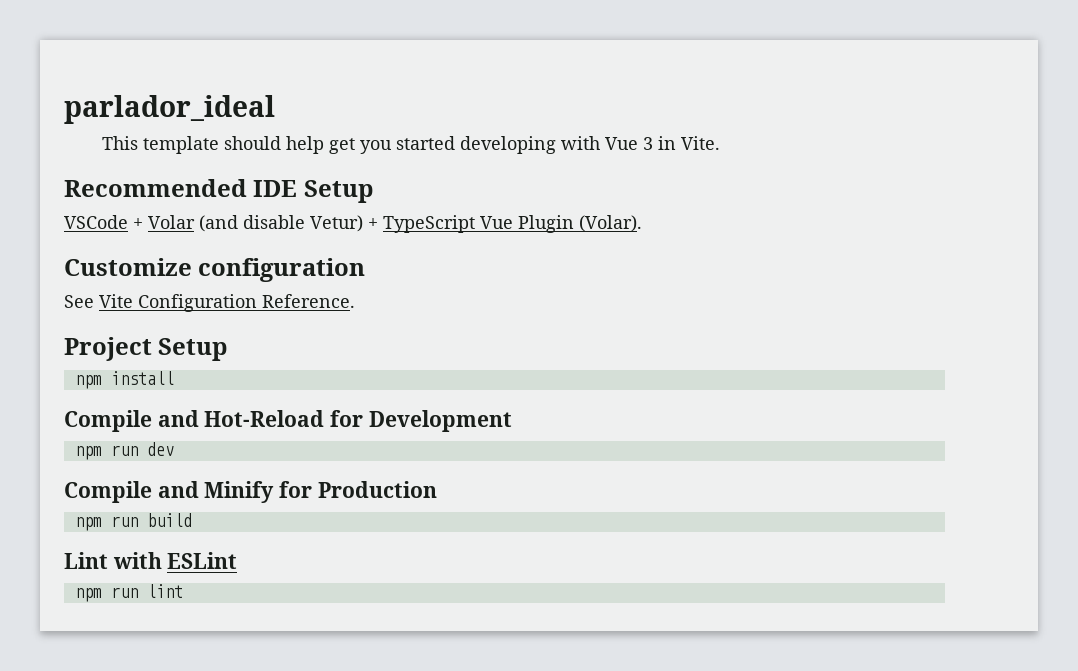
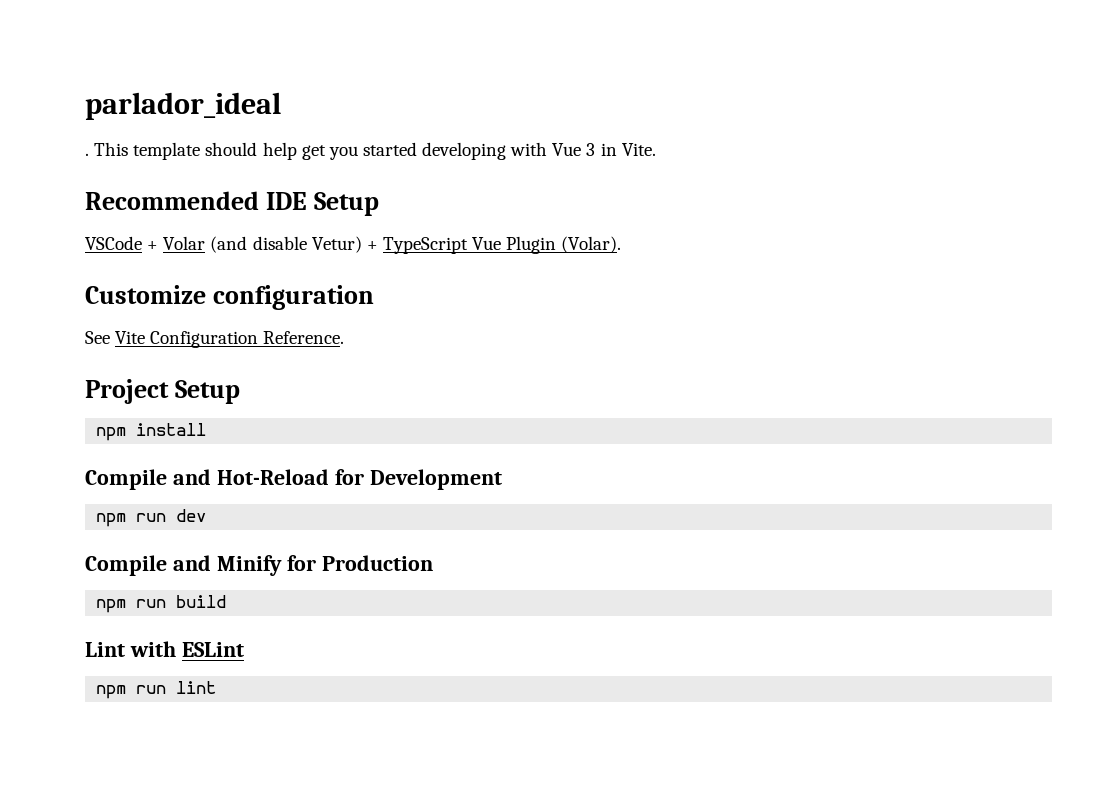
+ .

